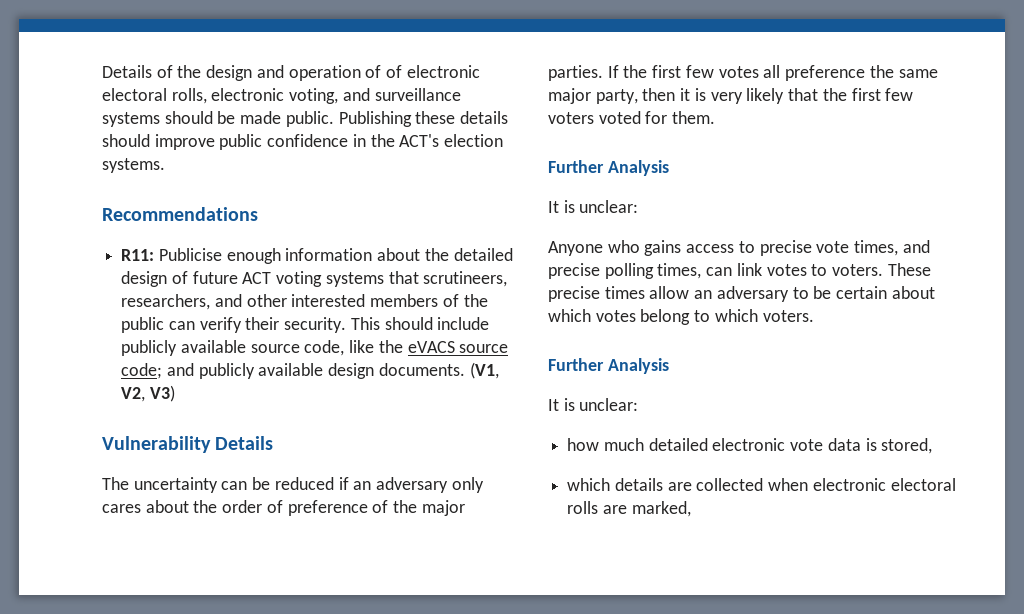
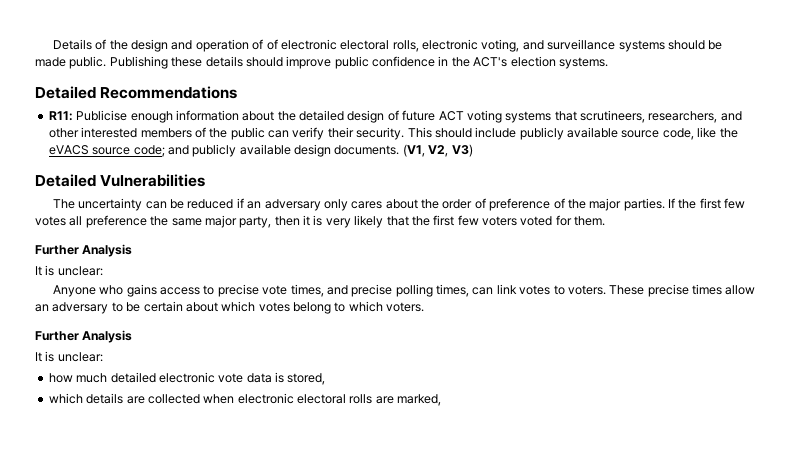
- Recommendations
+ Detailed Recommendations
- Vulnerability Details
+ Detailed Vulnerabilities

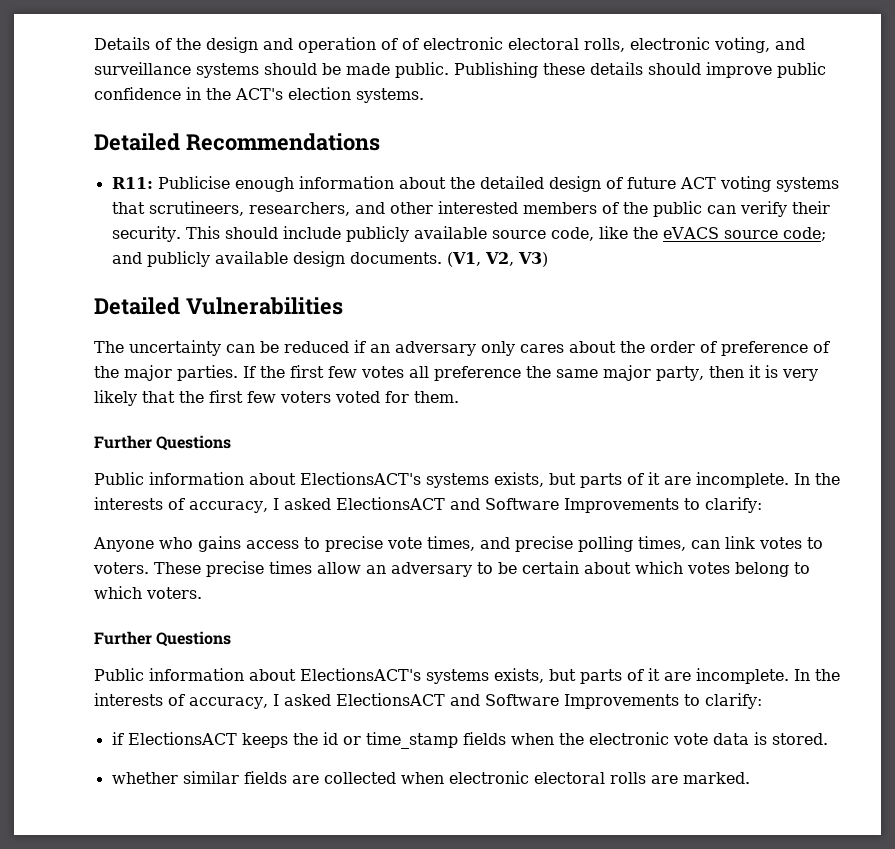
  If the first few votes all preference the same major party, then it is very likely that the first few voters voted for them.
- Further Analysis
- It is unclear:
+ Further Questions
+ Public information about ElectionsACT's systems exists, but parts of it are incomplete. In the interests of accuracy, I asked ElectionsACT and Software Improvements to clarify:
  These precise times allow an adversary to be certain about which votes belong to which voters.
- Further Analysis
- It is unclear:
- how much detailed electronic vote data is stored,
- which details are collected when electronic electoral rolls are marked,
+ Further Questions
+ Public information about ElectionsACT's systems exists, but parts of it are incomplete. In the interests of accuracy, I asked ElectionsACT and Software Improvements to clarify:
+ if ElectionsACT keeps the id or time_stamp fields when the electronic vote data is stored.
+ whether similar fields are collected when electronic electoral rolls are marked.

